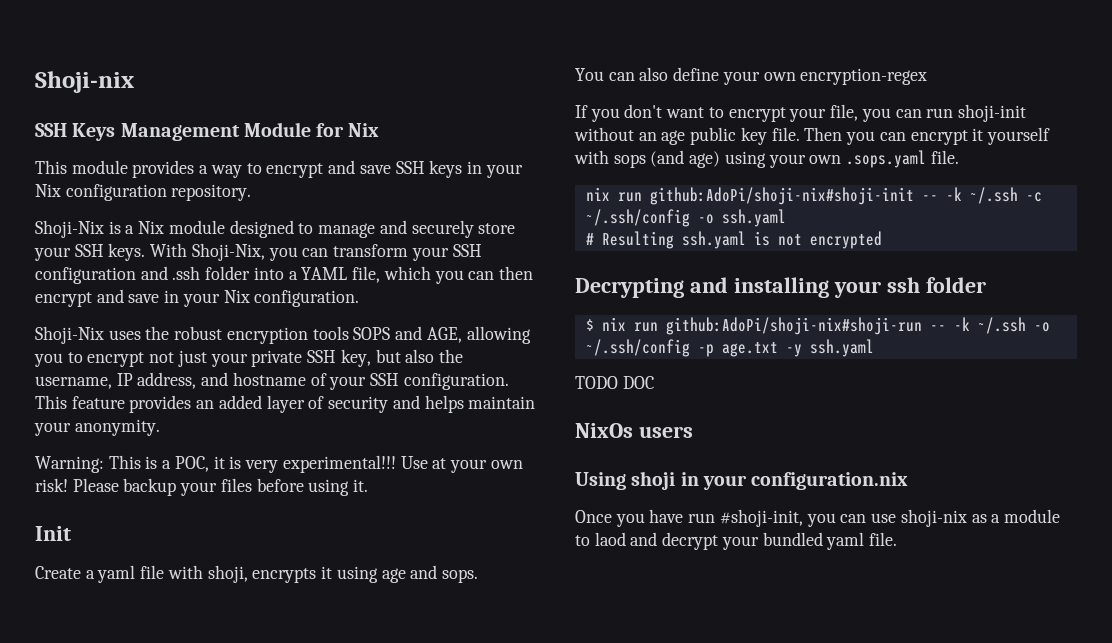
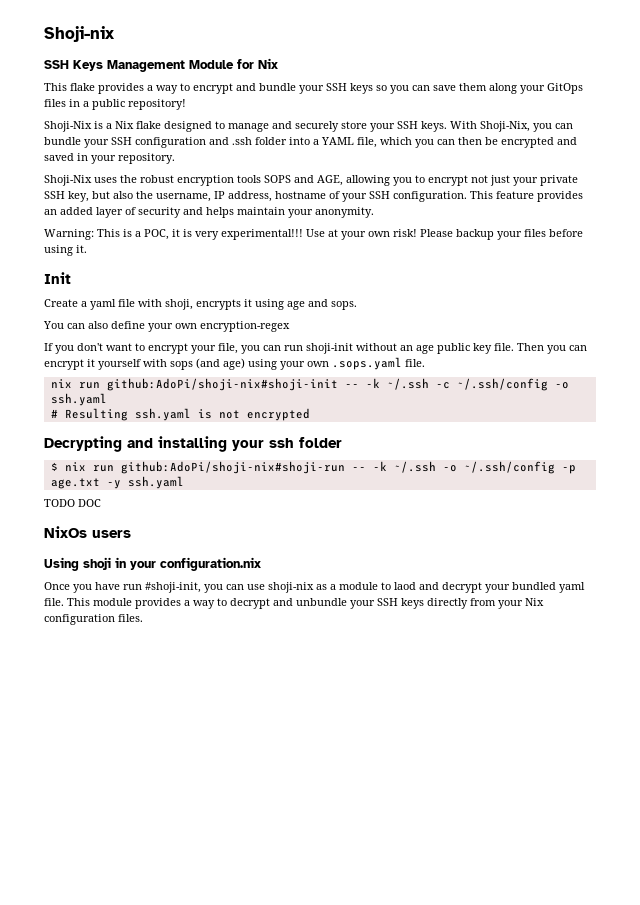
- This module provides a way to encrypt and save SSH keys in your Nix configuration repository.
+ This flake provides a way to encrypt and bundle your SSH keys so you can save them along your GitOps files in a public repository!
- Shoji-Nix is a Nix module designed to manage and securely store your SSH keys.
+ Shoji-Nix is a Nix flake designed to manage and securely store your SSH keys.
- With Shoji-Nix, you can transform your SSH configuration and .ssh folder into a YAML file, which you can then encrypt and save in your Nix configuration.
+ With Shoji-Nix, you can bundle your SSH configuration and .ssh folder into a YAML file, which you can then be encrypted and saved in your repository.
- Shoji-Nix uses the robust encryption tools SOPS and AGE, allowing you to encrypt not just your private SSH key, but also the username, IP address, and hostname of your SSH configuration.
+ Shoji-Nix uses the robust encryption tools SOPS and AGE, allowing you to encrypt not just your private SSH key, but also the username, IP address, hostname of your SSH configuration.
+ This module provides a way to decrypt and unbundle your SSH keys directly from your Nix configuration files.

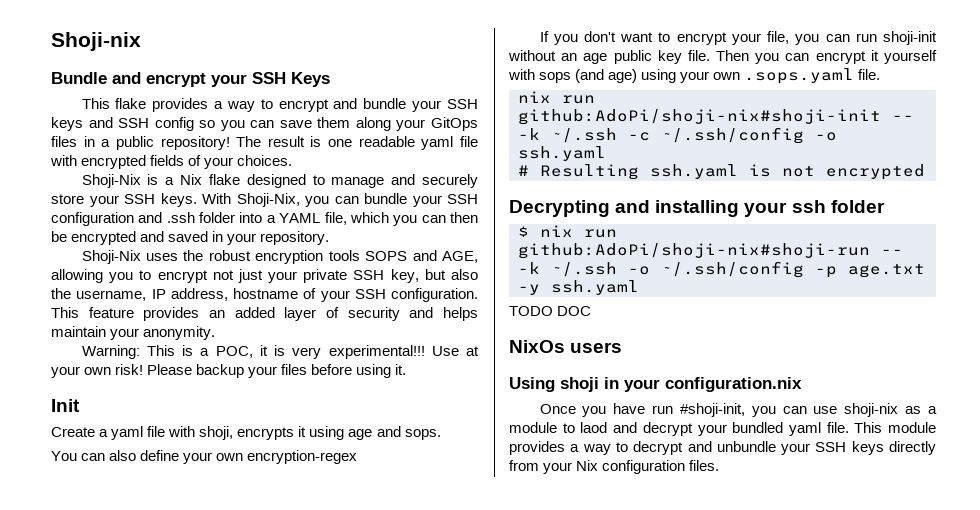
- SSH Keys Management Module for Nix
+ Bundle and encrypt your SSH Keys
- This flake provides a way to encrypt and bundle your SSH keys so you can save them along your GitOps files in a public repository!
+ This flake provides a way to encrypt and bundle your SSH keys and SSH config so you can save them along your GitOps files in a public repository! The result is one readable yaml file with encrypted fields of your choices.

